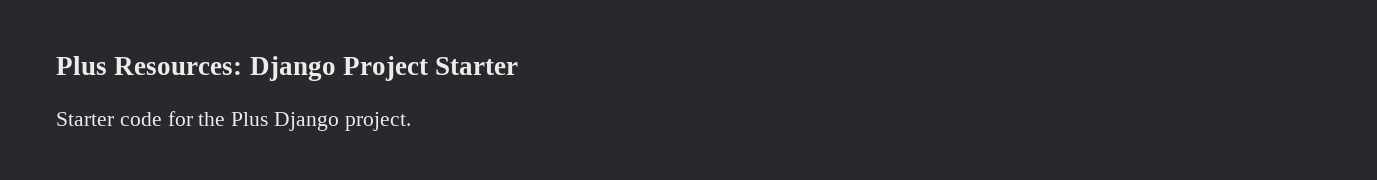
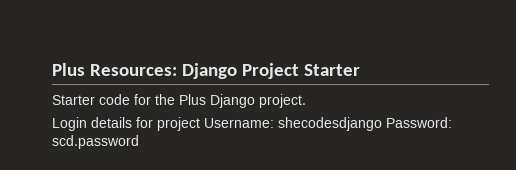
+ Login details for project Username: shecodesdjango Password: scd.password

